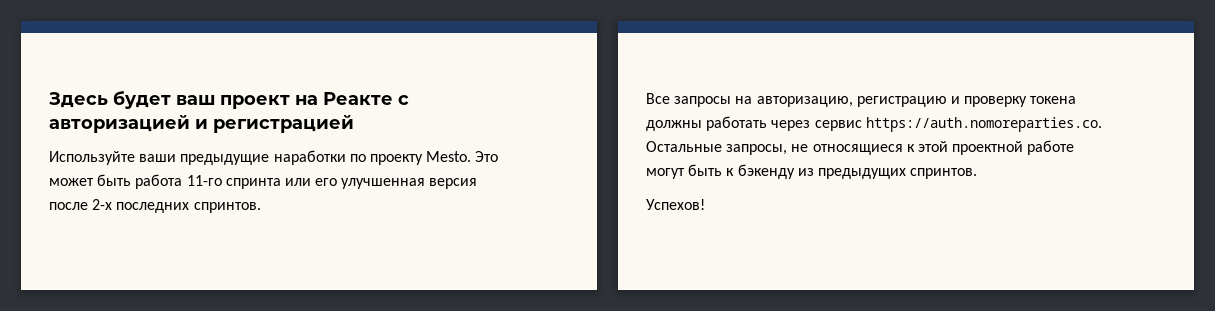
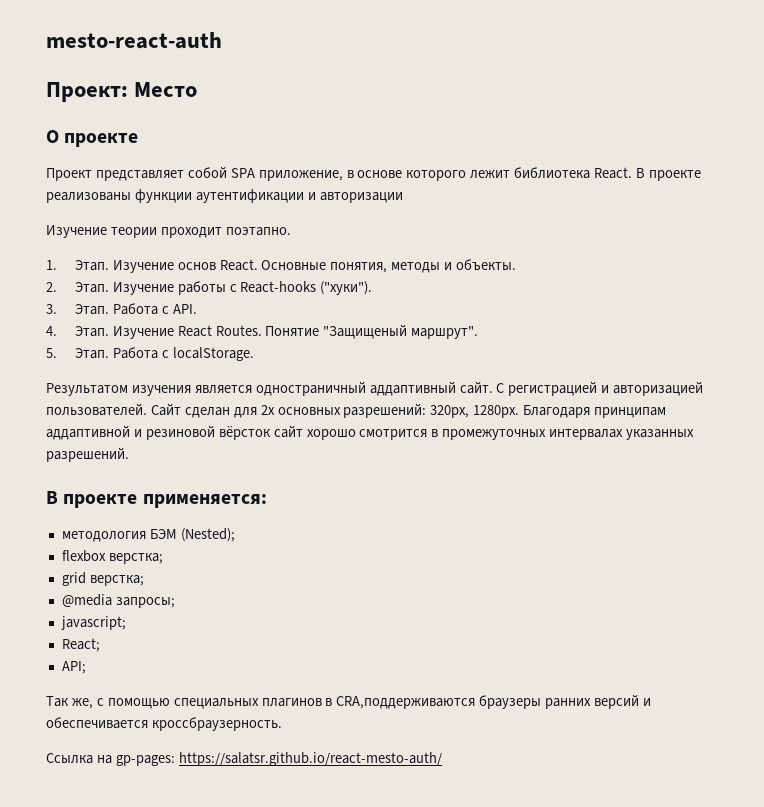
- Здесь будет ваш проект на Реакте с авторизацией и регистрацией
- Используйте ваши предыдущие наработки по проекту Mesto. Это может быть работа 11-го спринта или его улучшенная версия после 2-х последних спринтов.
- Все запросы на авторизацию, регистрацию и проверку токена должны работать через сервис https://auth.nomoreparties.co. Остальные запросы, не относящиеся к этой проектной работе могут быть к бэкенду из предыдущих спринтов.
- Успехов!
+ mesto-react-auth
+ Проект: Место
+ О проекте
+ Проект представляет собой SPA приложение, в основе которого лежит библиотека React. В проекте реализованы функции аутентификации и авторизации
+ Изучение теории проходит поэтапно.
+ 1. Этап. Изучение основ React. Основные понятия, методы и объекты.
+ 2. Этап. Изучение работы с React-hooks ("хуки").
+ 3. Этап. Работа с API.
+ 4. Этап. Изучение React Routes. Понятие "Защищеный маршрут".
+ 5. Этап. Работа с localStorage.
+ Результатом изучения является одностраничный аддаптивный сайт. С регистрацией и авторизацией пользователей. Сайт сделан для 2х основных разрешений: 320px, 1280px. Благодаря принципам аддаптивной и резиновой вёрсток сайт хорошо смотрится в промежуточных интервалах указанных разрешений.
+ В проекте применяется:
+ методология БЭМ (Nested);
+ flexbox верстка;
+ grid верстка;
+ @media запросы;
+ javascript;
+ React;
+ API;
+ Так же, с помощью специальных плагинов в CRA,поддерживаются браузеры ранних версий и обеспечивается кроссбраузерность.
+ Ссылка на gp-pages: https://salatsr.github.io/react-mesto-auth/

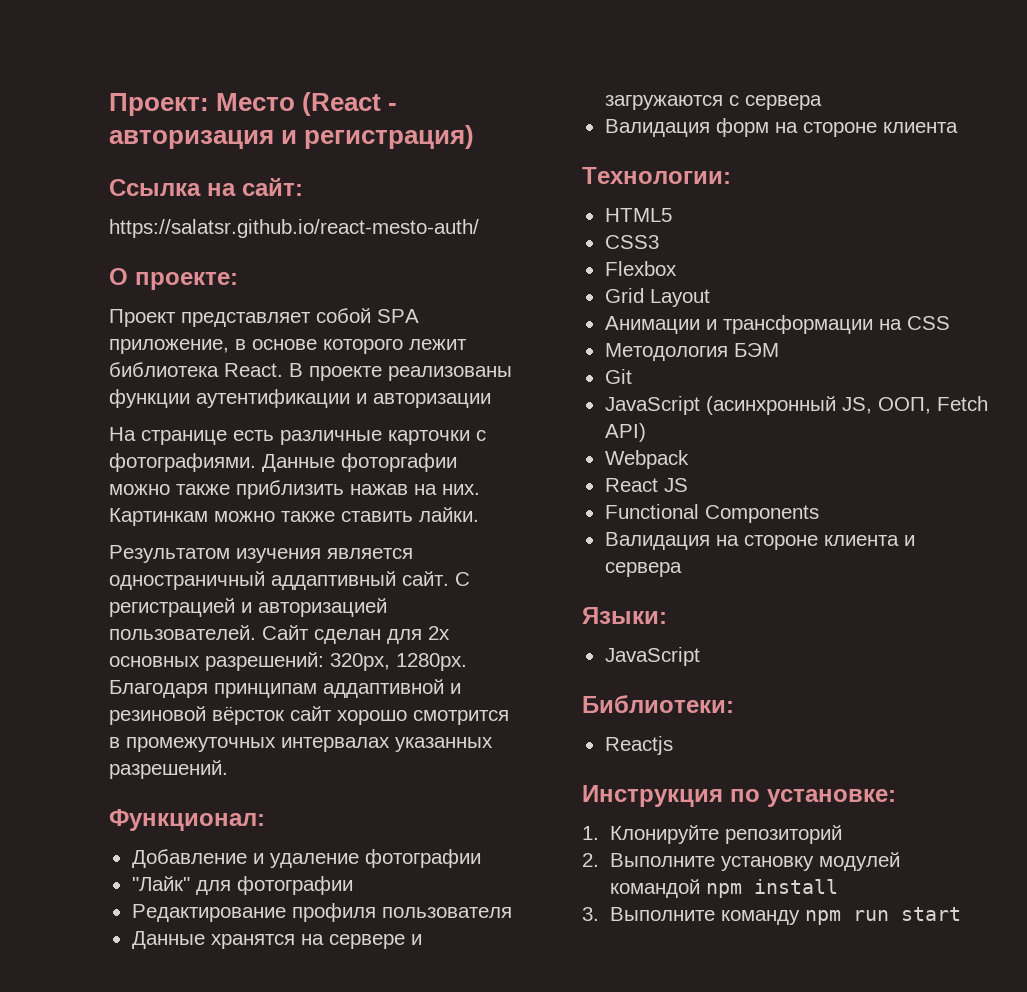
- mesto-react-auth
- Проект: Место
+ Проект: Место (React - авторизация и регистрация)
+ Ссылка на сайт:
+ https://salatsr.github.io/react-mesto-auth/
- О проекте
+ О проекте:
- Изучение теории проходит поэтапно.
- 1. Этап. Изучение основ React. Основные понятия, методы и объекты.
- 2. Этап. Изучение работы с React-hooks ("хуки").
- 3. Этап. Работа с API.
- 4. Этап. Изучение React Routes. Понятие "Защищеный маршрут".
- 5. Этап. Работа с localStorage.
+ На странице есть различные карточки с фотографиями. Данные фоторгафии можно также приблизить нажав на них. Картинкам можно также ставить лайки.
- В проекте применяется:
- методология БЭМ (Nested);
- flexbox верстка;
- grid верстка;
- @media запросы;
- javascript;
- React;
- API;
- Так же, с помощью специальных плагинов в CRA,поддерживаются браузеры ранних версий и обеспечивается кроссбраузерность.
- Ссылка на gp-pages: https://salatsr.github.io/react-mesto-auth/
+ Функционал:
+ Добавление и удаление фотографии
+ "Лайк" для фотографии
+ Редактирование профиля пользователя
+ Данные хранятся на сервере и загружаются с сервера
+ Валидация форм на стороне клиента
+ Технологии:
+ HTML5
+ CSS3
+ Flexbox
+ Grid Layout
+ Анимации и трансформации на CSS
+ Методология БЭМ
+ Git
+ JavaScript (асинхронный JS, ООП, Fetch API)
+ Webpack
+ React JS
+ Functional Components
+ Валидация на стороне клиента и сервера
+ Языки:
+ JavaScript
+ Библиотеки:
+ Reactjs
+ Инструкция по установке:
+ 1. Клонируйте репозиторий
+ 2. Выполните установку модулей командой npm install
+ 3. Выполните команду npm run start

